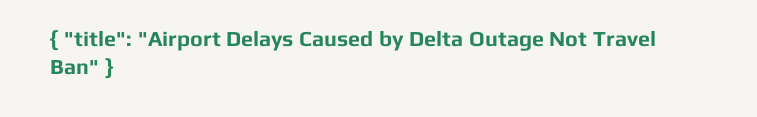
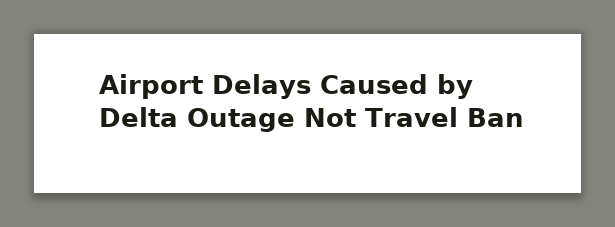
- { "title": "Airport Delays Caused by Delta Outage Not Travel Ban" }
+ Airport Delays Caused by Delta Outage Not Travel Ban

